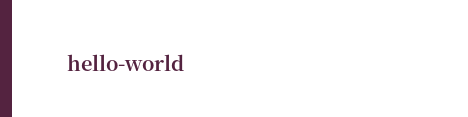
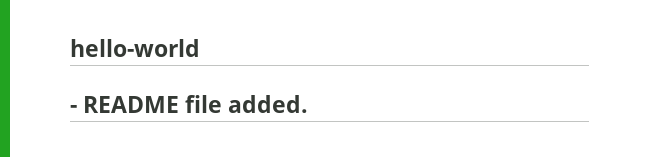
+ - README file added.

